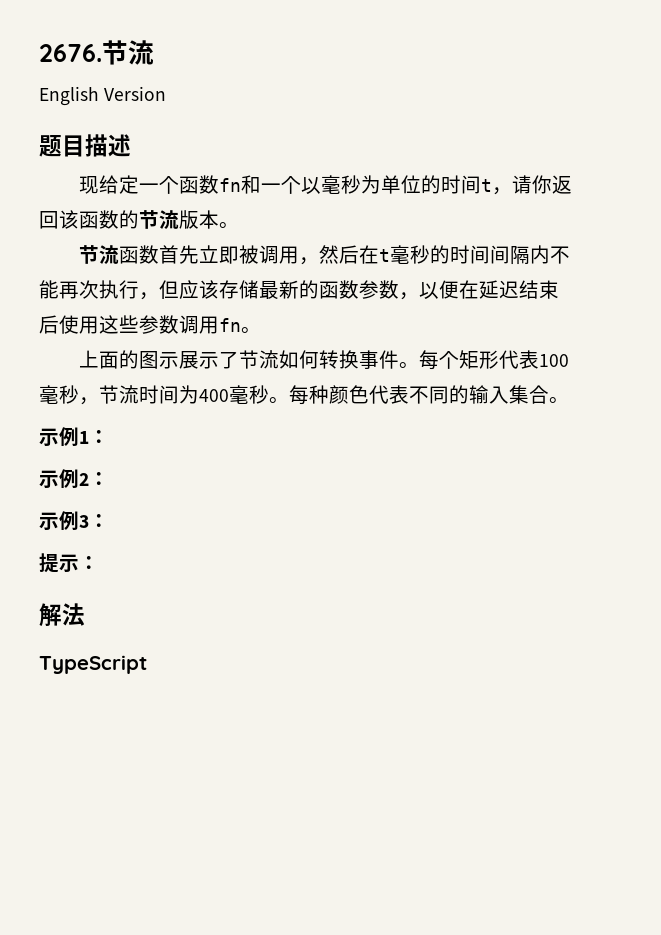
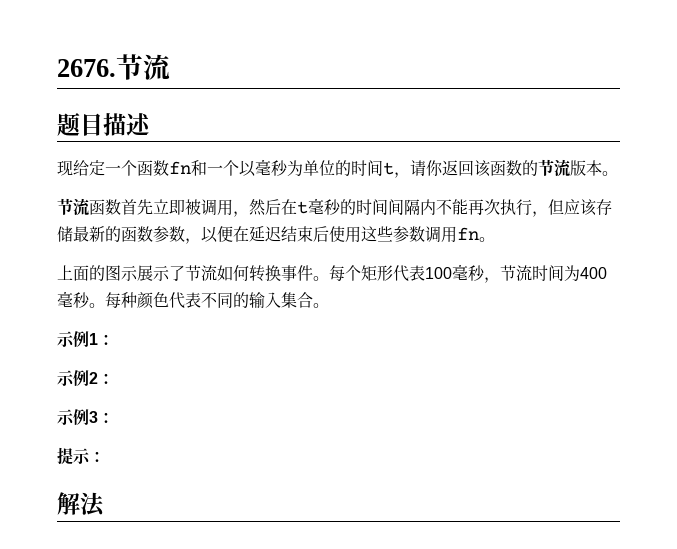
- English Version
- TypeScript

